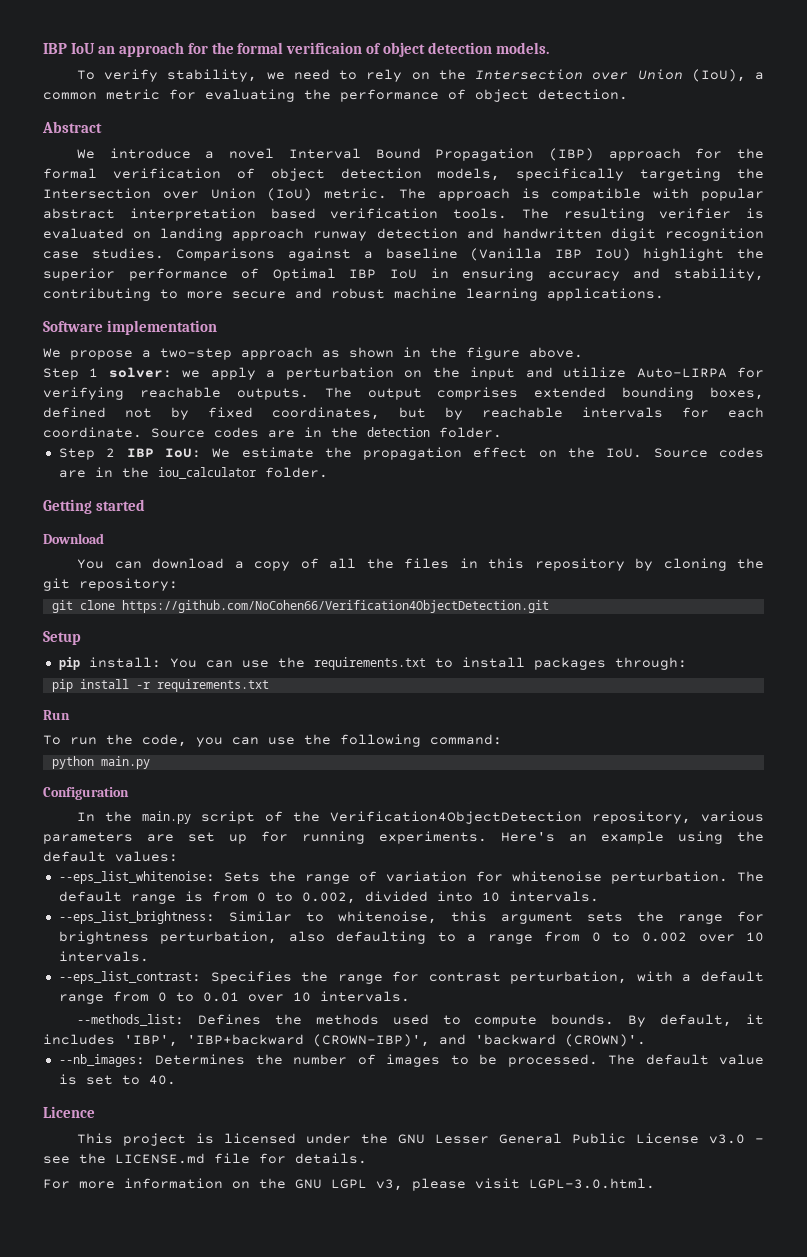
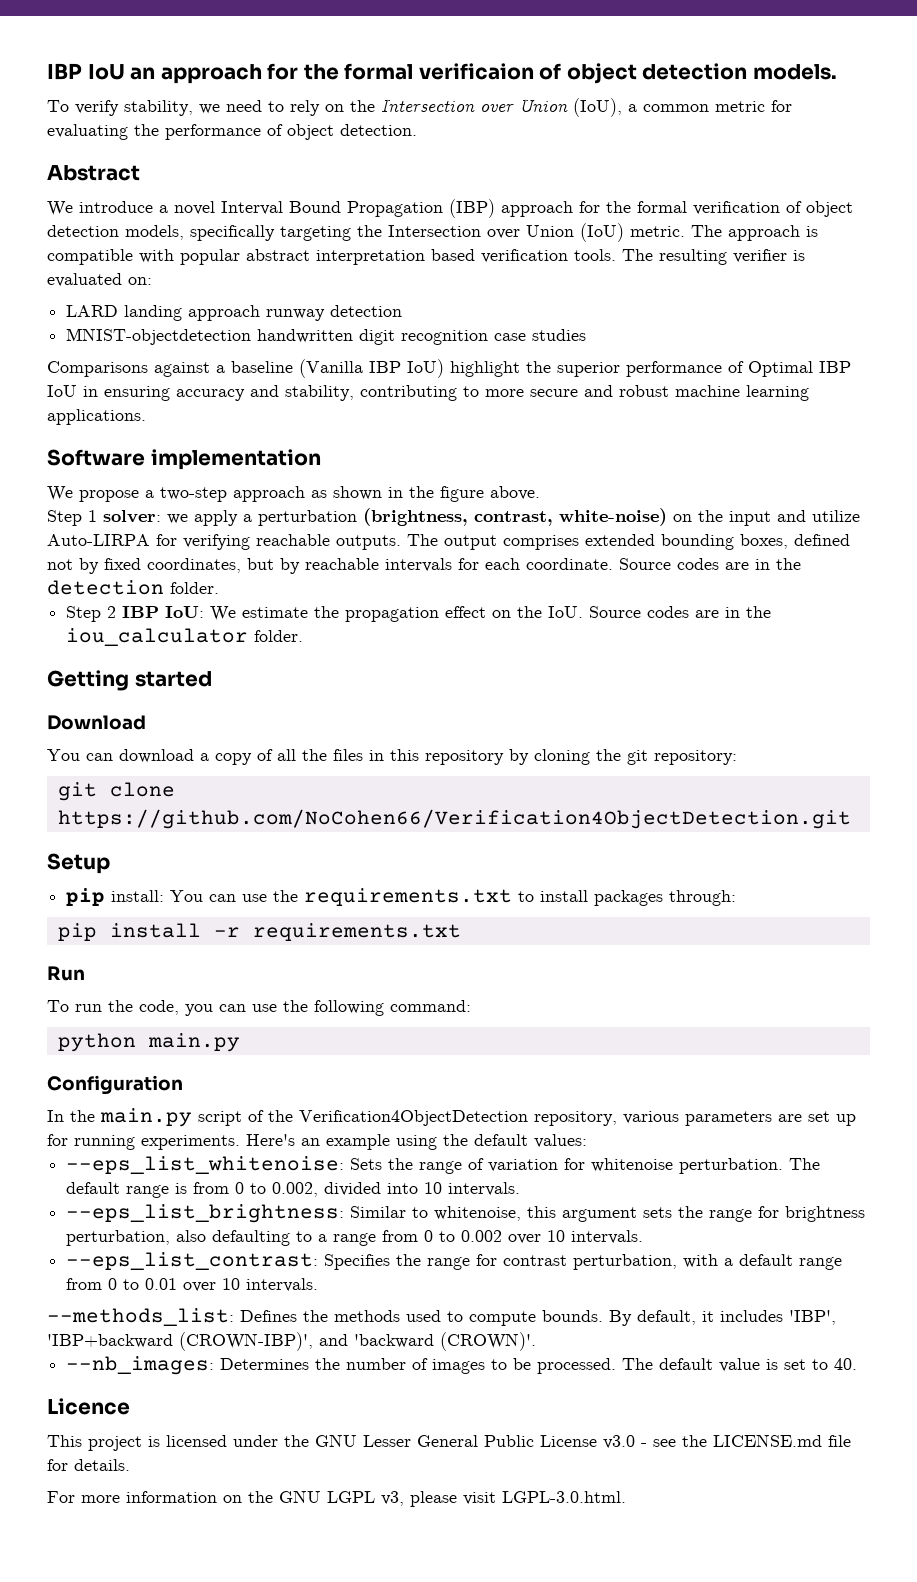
- The resulting verifier is evaluated on landing approach runway detection and handwritten digit recognition case studies. Comparisons against a baseline (Vanilla IBP IoU) highlight the superior performance of Optimal IBP IoU in ensuring accuracy and stability, contributing to more secure and robust machine learning applications.
+ The resulting verifier is evaluated on:
+ LARD landing approach runway detection
+ MNIST-objectdetection handwritten digit recognition case studies
+ Comparisons against a baseline (Vanilla IBP IoU) highlight the superior performance of Optimal IBP IoU in ensuring accuracy and stability, contributing to more secure and robust machine learning applications.
- Step 1 solver: we apply a perturbation on the input and utilize Auto-LIRPA for verifying reachable outputs.
+ Step 1 solver: we apply a perturbation (brightness, contrast, white-noise) on the input and utilize Auto-LIRPA for verifying reachable outputs.

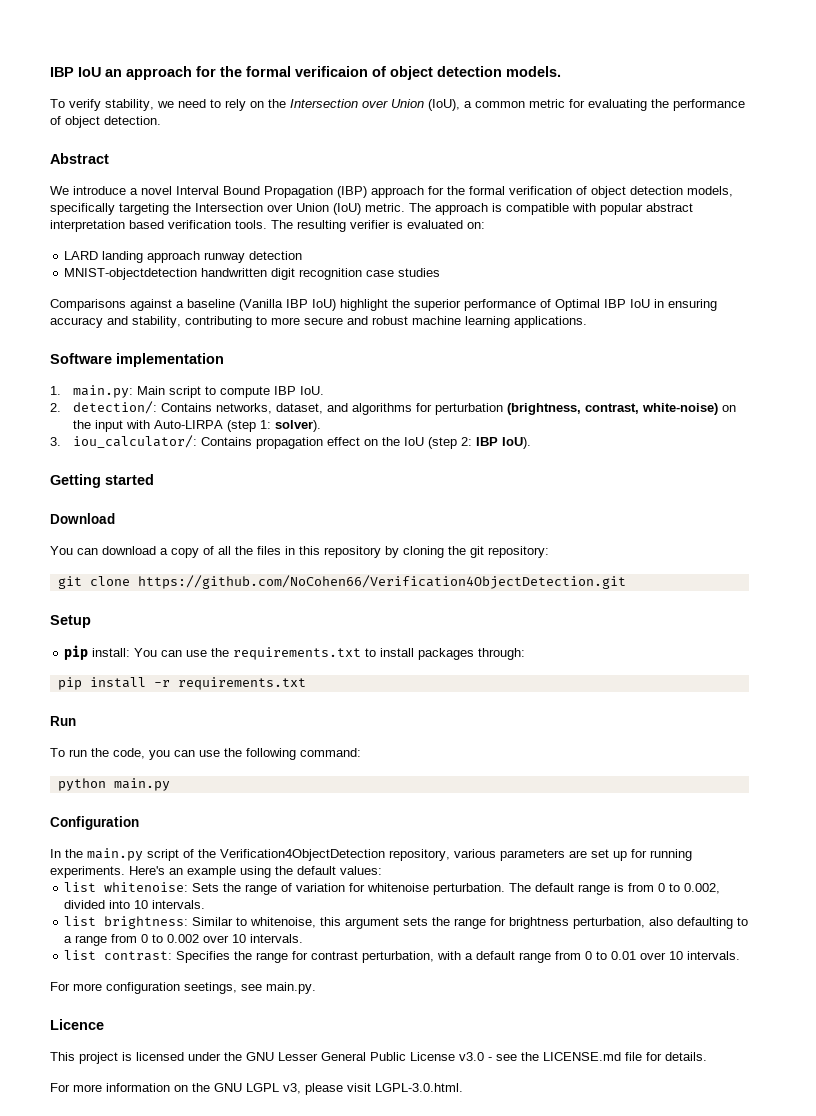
- We propose a two-step approach as shown in the figure above.
- Step 1 solver: we apply a perturbation (brightness, contrast, white-noise) on the input and utilize Auto-LIRPA for verifying reachable outputs. The output comprises extended bounding boxes, defined not by fixed coordinates, but by reachable intervals for each coordinate. Source codes are in the detection folder.
- Step 2 IBP IoU: We estimate the propagation effect on the IoU. Source codes are in the iou_calculator folder.
+ 1. main.py: Main script to compute IBP IoU.
+ 2. detection/: Contains networks, dataset, and algorithms for perturbation (brightness, contrast, white-noise) on the input with Auto-LIRPA (step 1: solver).
+ 3. iou_calculator/: Contains propagation effect on the IoU (step 2: IBP IoU).
- --eps_list_whitenoise: Sets the range of variation for whitenoise perturbation.
+ list whitenoise: Sets the range of variation for whitenoise perturbation.
- --eps_list_brightness: Similar to whitenoise, this argument sets the range for brightness perturbation, also defaulting to a range from 0 to 0.002 over 10 intervals.
+ list brightness: Similar to whitenoise, this argument sets the range for brightness perturbation, also defaulting to a range from 0 to 0.002 over 10 intervals.
- --eps_list_contrast: Specifies the range for contrast perturbation, with a default range from 0 to 0.01 over 10 intervals.
+ list contrast: Specifies the range for contrast perturbation, with a default range from 0 to 0.01 over 10 intervals.
- --methods_list: Defines the methods used to compute bounds. By default, it includes 'IBP', 'IBP+backward (CROWN-IBP)', and 'backward (CROWN)'.
- --nb_images: Determines the number of images to be processed. The default value is set to 40.
+ For more configuration seetings, see main.py.

